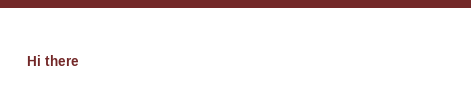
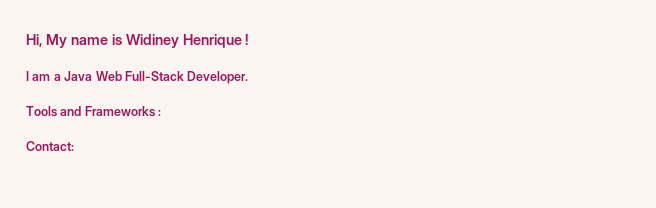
- Hi there
+ Hi, My name is Widiney Henrique !
+ I am a Java Web Full-Stack Developer.
+ Tools and Frameworks :
+ Contact:

